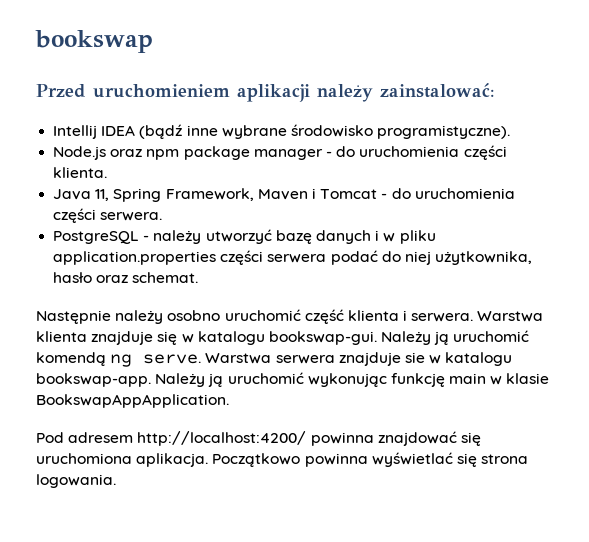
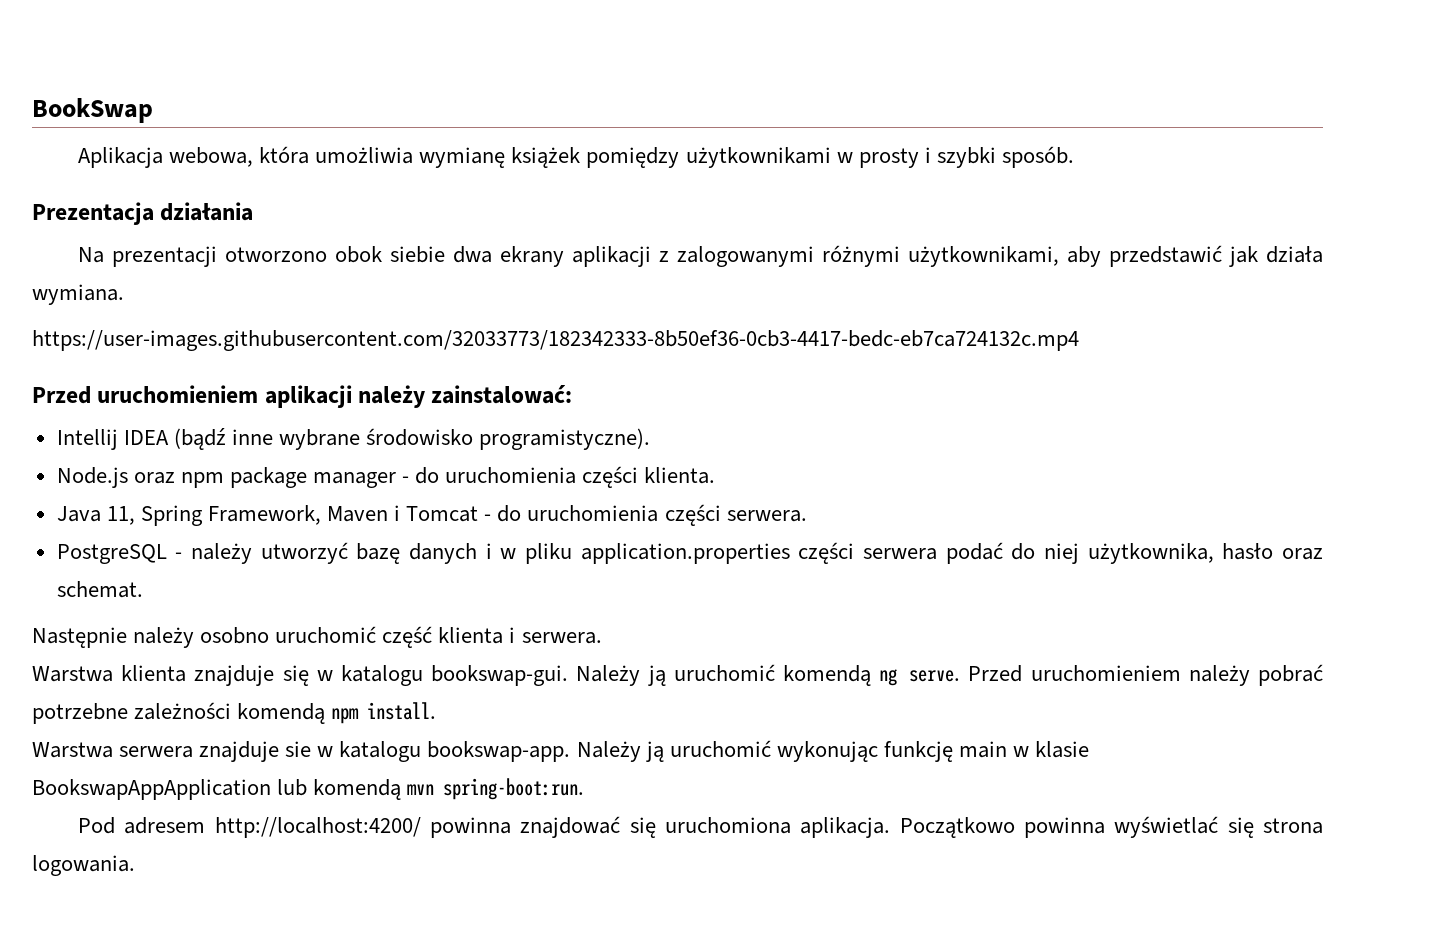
- bookswap
+ BookSwap
+ Aplikacja webowa, która umożliwia wymianę książek pomiędzy użytkownikami w prosty i szybki sposób.
+ Prezentacja działania
+ Na prezentacji otworzono obok siebie dwa ekrany aplikacji z zalogowanymi różnymi użytkownikami, aby przedstawić jak działa wymiana.
+ https://user-images.githubusercontent.com/32033773/182342333-8b50ef36-0cb3-4417-bedc-eb7ca724132c.mp4
- Następnie należy osobno uruchomić część klienta i serwera. Warstwa klienta znajduje się w katalogu bookswap-gui.
+ Następnie należy osobno uruchomić część klienta i serwera.
+ Warstwa klienta znajduje się w katalogu bookswap-gui.
- Należy ją uruchomić komendą ng serve. Warstwa serwera znajduje sie w katalogu bookswap-app.
+ Należy ją uruchomić komendą ng serve. Przed uruchomieniem należy pobrać potrzebne zależności komendą npm install.
+ Warstwa serwera znajduje sie w katalogu bookswap-app.
- Należy ją uruchomić wykonując funkcję main w klasie BookswapAppApplication.
+ Należy ją uruchomić wykonując funkcję main w klasie BookswapAppApplication lub komendą mvn spring-boot:run.

